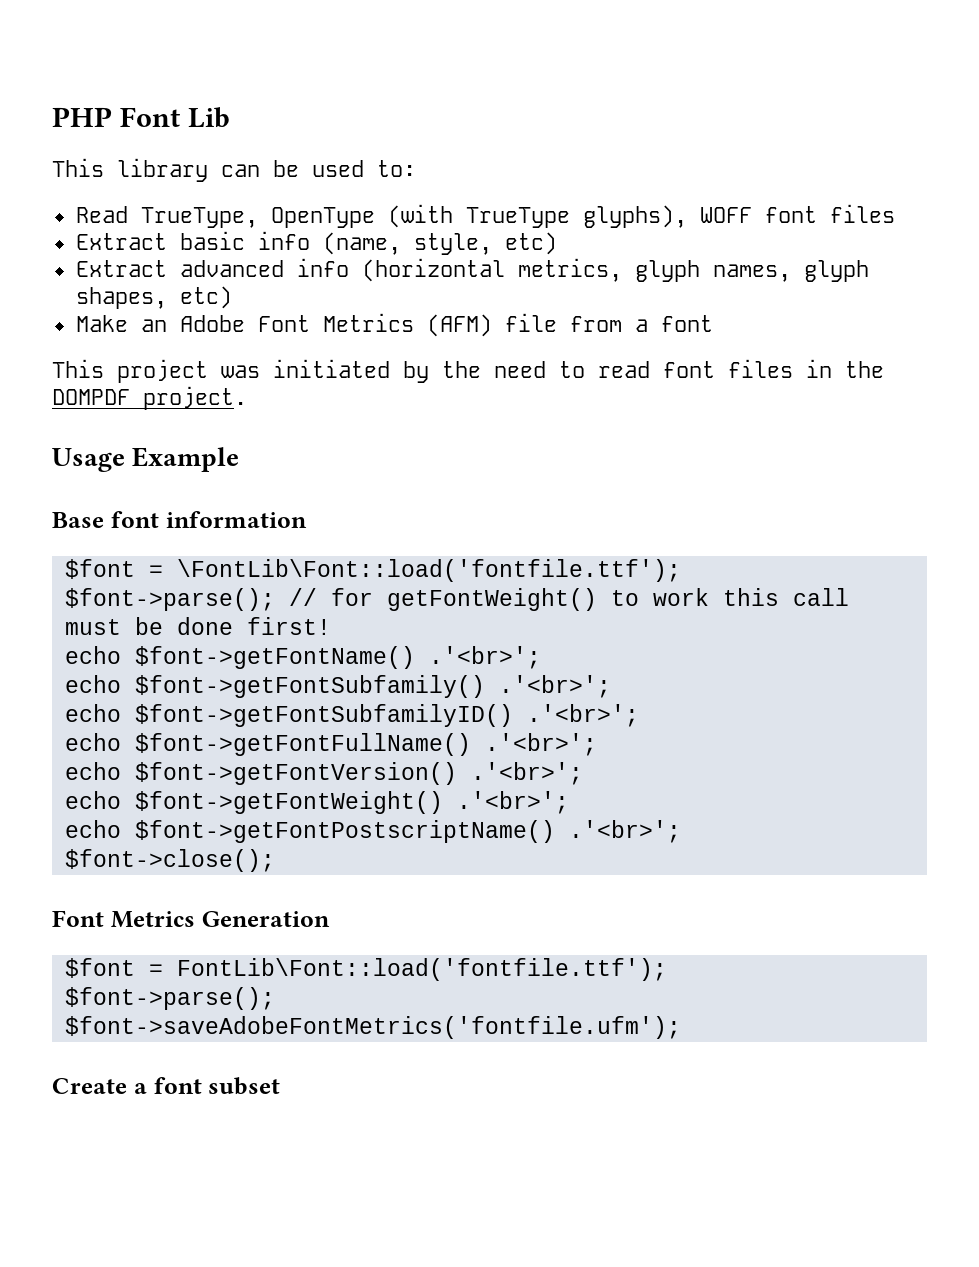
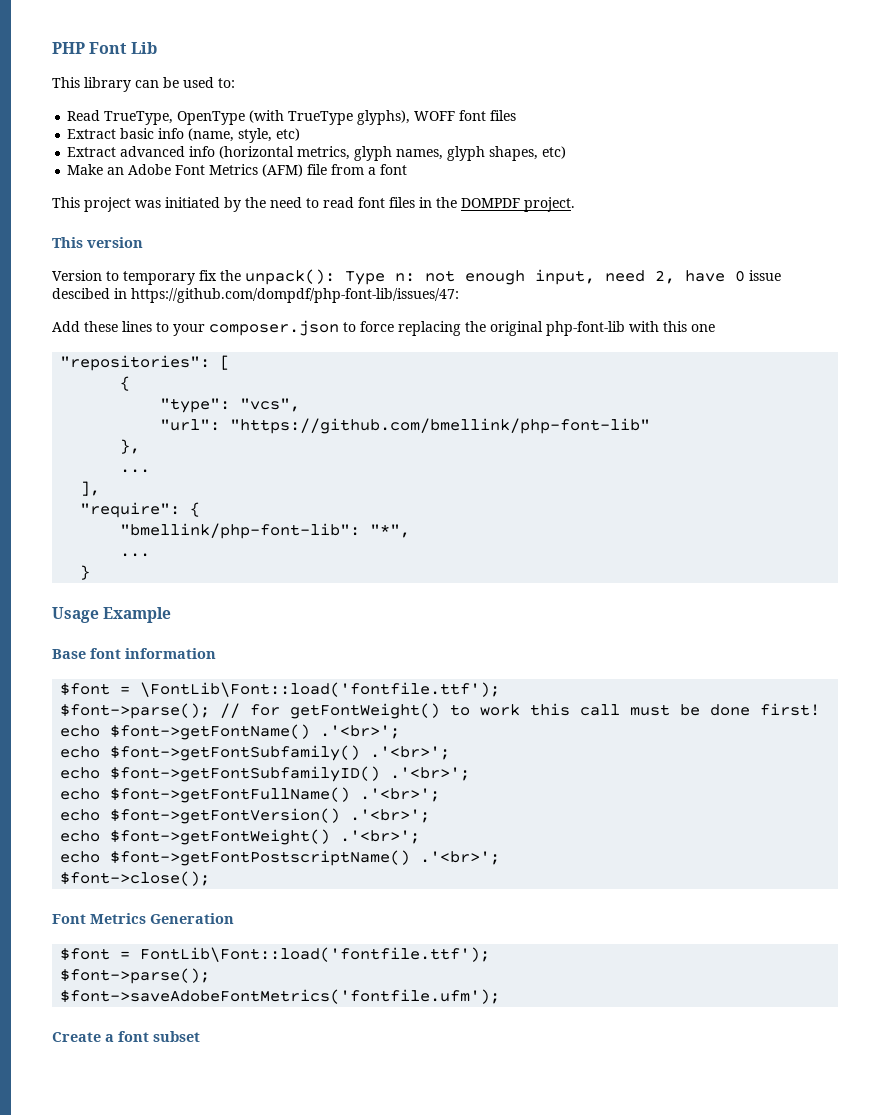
+ This version
+ Version to temporary fix the unpack(): Type n: not enough input, need 2, have 0 issue descibed in https://github.com/dompdf/php-font-lib/issues/47:
+ Add these lines to your composer.json to force replacing the original php-font-lib with this one
+ "repositories": [
+ {
+ "type": "vcs",
+ "url": "https://github.com/bmellink/php-font-lib"
+ },
+ ...
+ ],
+ "require": {
+ "bmellink/php-font-lib": "*",
+ ...
+ }

